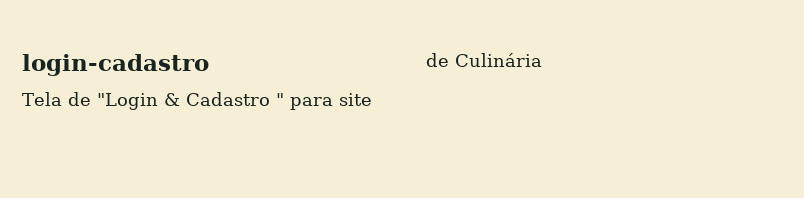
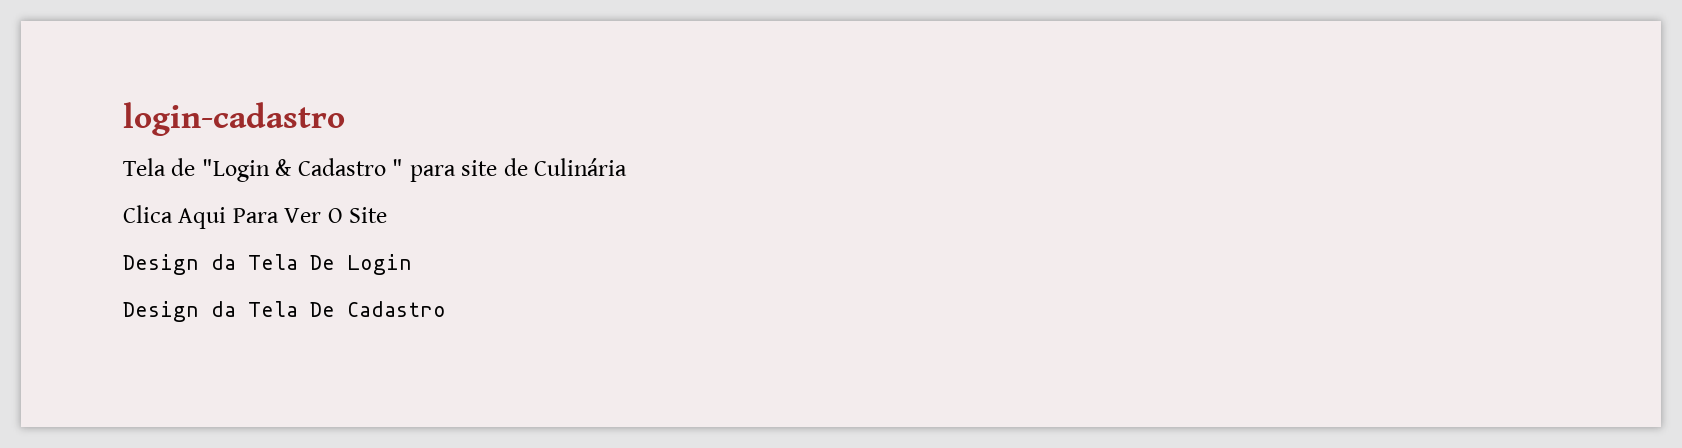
+ Clica Aqui Para Ver O Site
+ Design da Tela De Login
+ Design da Tela De Cadastro

